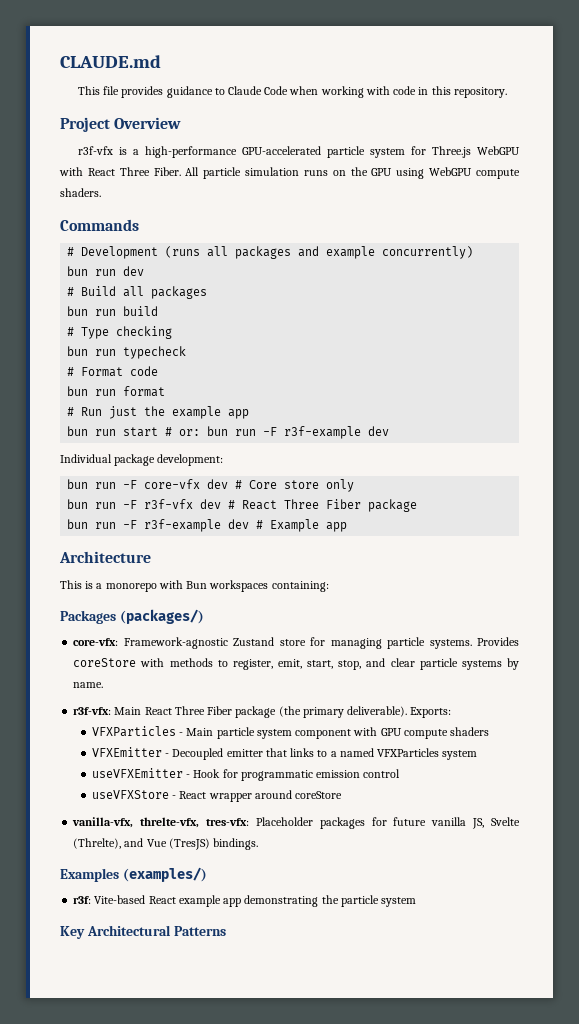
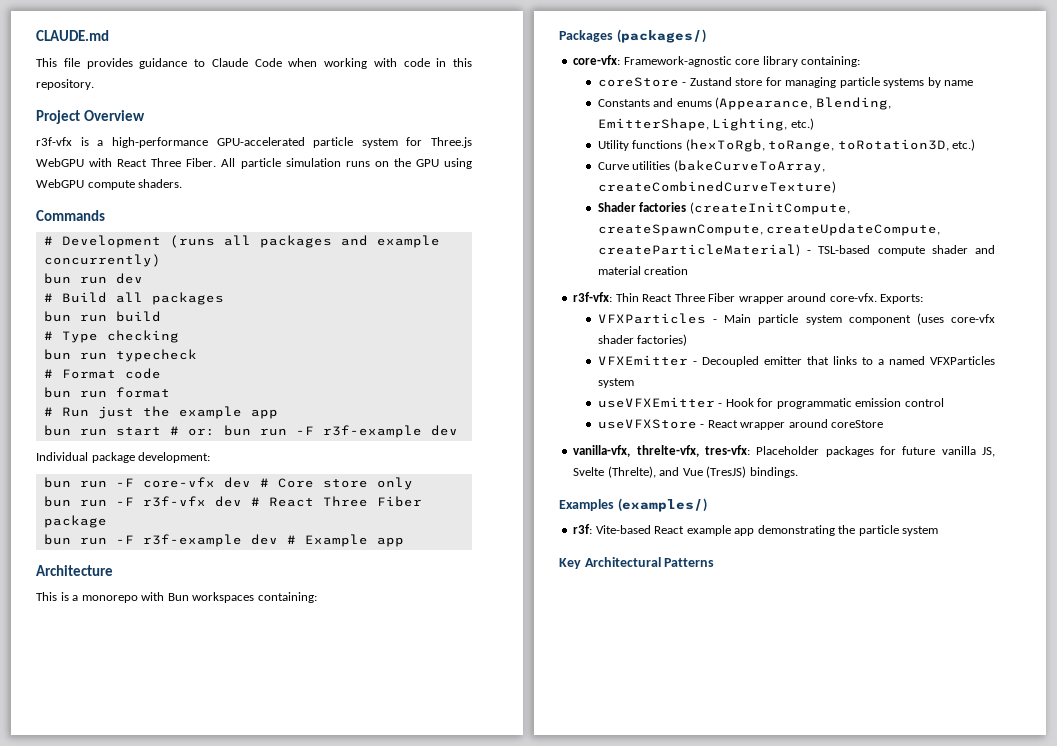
- core-vfx: Framework-agnostic Zustand store for managing particle systems. Provides coreStore with methods to register, emit, start, stop, and clear particle systems by name.
+ core-vfx: Framework-agnostic core library containing:
+ coreStore - Zustand store for managing particle systems by name
+ Constants and enums (Appearance, Blending, EmitterShape, Lighting, etc.)
+ Utility functions (hexToRgb, toRange, toRotation3D, etc.)
+ Curve utilities (bakeCurveToArray, createCombinedCurveTexture)
+ Shader factories (createInitCompute, createSpawnCompute, createUpdateCompute, createParticleMaterial) - TSL-based compute shader and material creation
- r3f-vfx: Main React Three Fiber package (the primary deliverable).
+ r3f-vfx: Thin React Three Fiber wrapper around core-vfx.
- VFXParticles - Main particle system component with GPU compute shaders
+ VFXParticles - Main particle system component (uses core-vfx shader factories)

